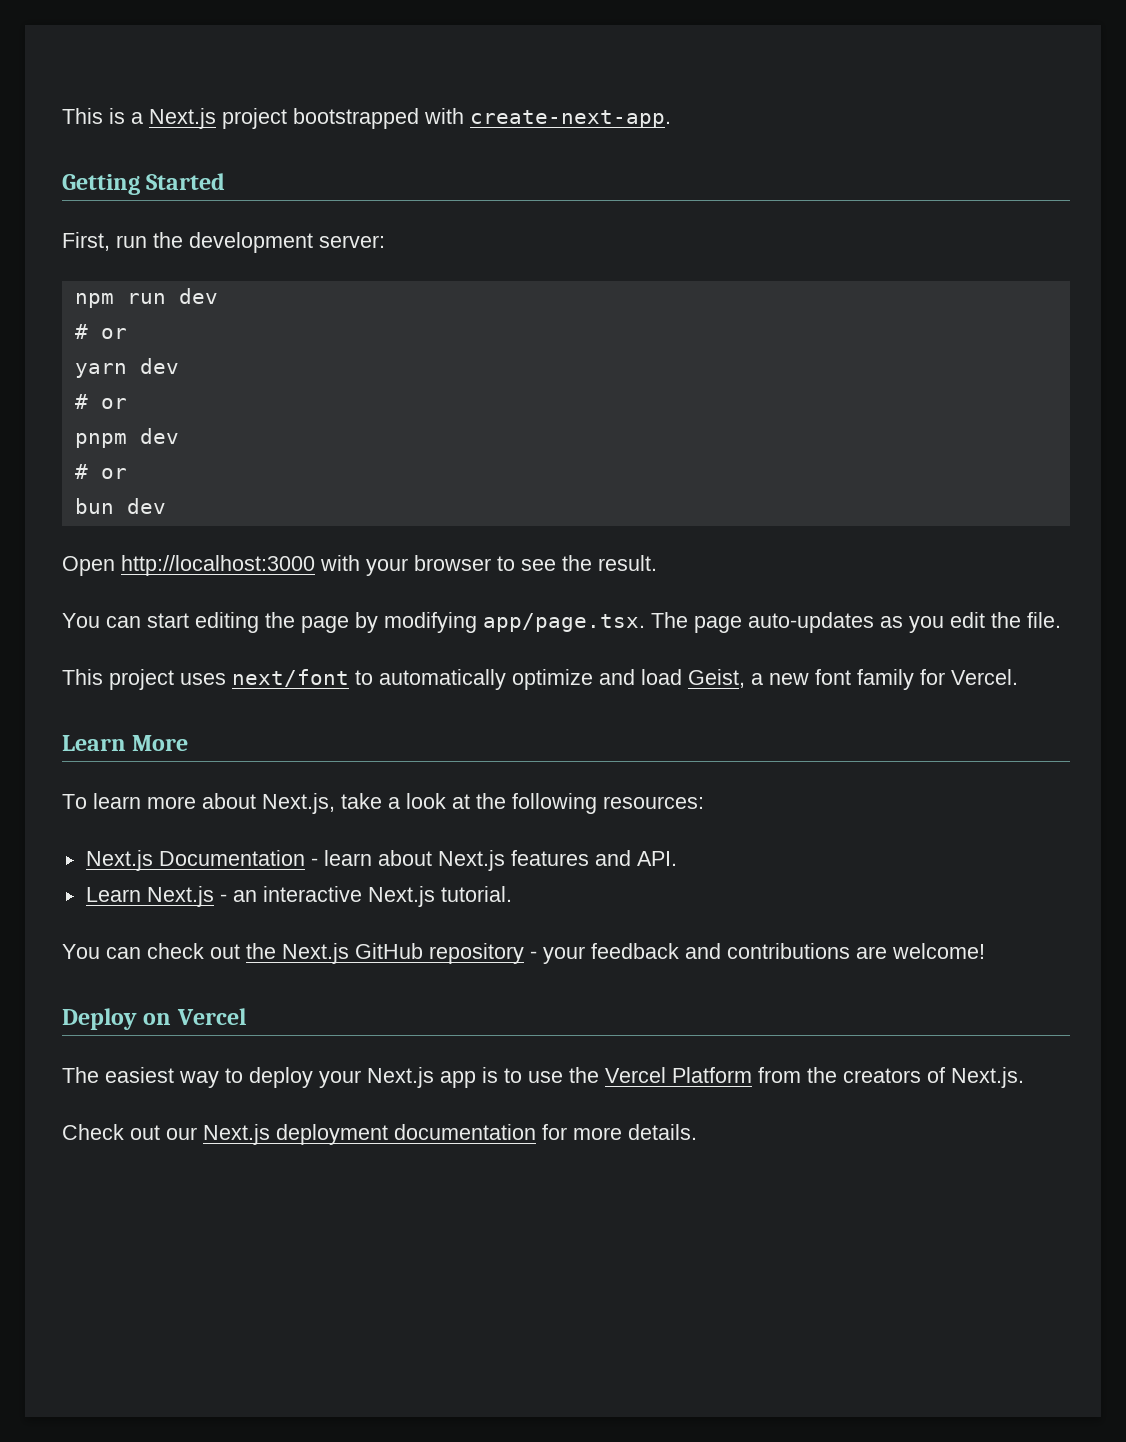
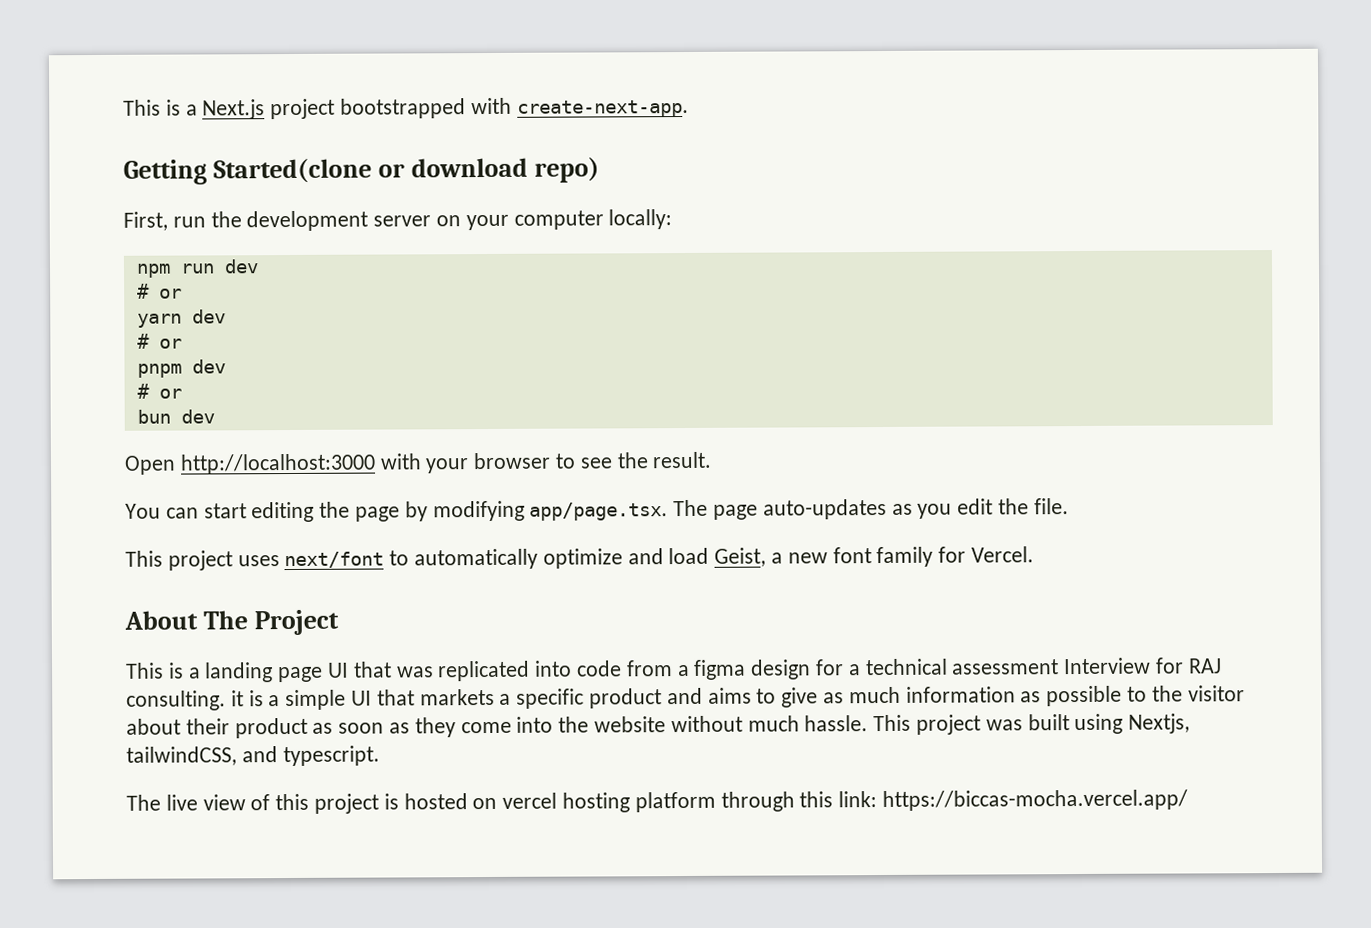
- Getting Started
+ Getting Started(clone or download repo)
- First, run the development server:
+ First, run the development server on your computer locally:
- Learn More
- To learn more about Next.js, take a look at the following resources:
- Next.js Documentation - learn about Next.js features and API.
- Learn Next.js - an interactive Next.js tutorial.
- You can check out the Next.js GitHub repository - your feedback and contributions are welcome!
- Deploy on Vercel
- The easiest way to deploy your Next.js app is to use the Vercel Platform from the creators of Next.js.
- Check out our Next.js deployment documentation for more details.
+ About The Project
+ This is a landing page UI that was replicated into code from a figma design for a technical assessment Interview for RAJ consulting. it is a simple UI that markets a specific product and aims to give as much information as possible to the visitor about their product as soon as they come into the website without much hassle. This project was built using Nextjs, tailwindCSS, and typescript.
+ The live view of this project is hosted on vercel hosting platform through this link: https://biccas-mocha.vercel.app/

